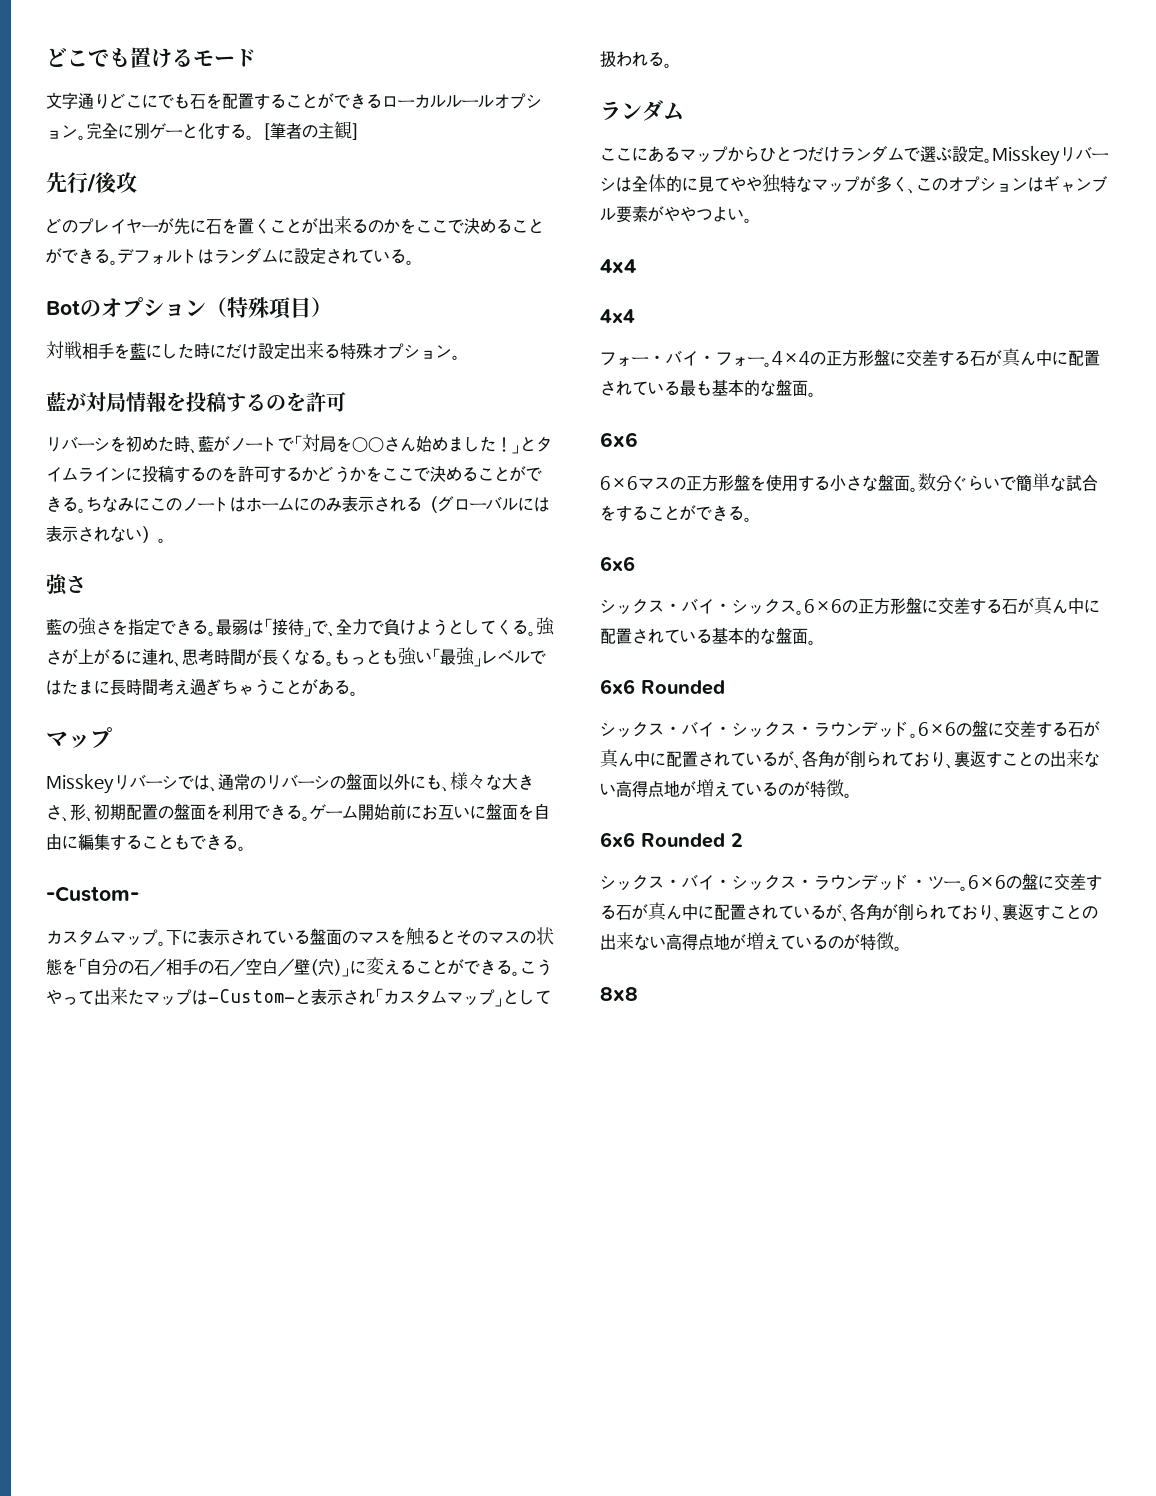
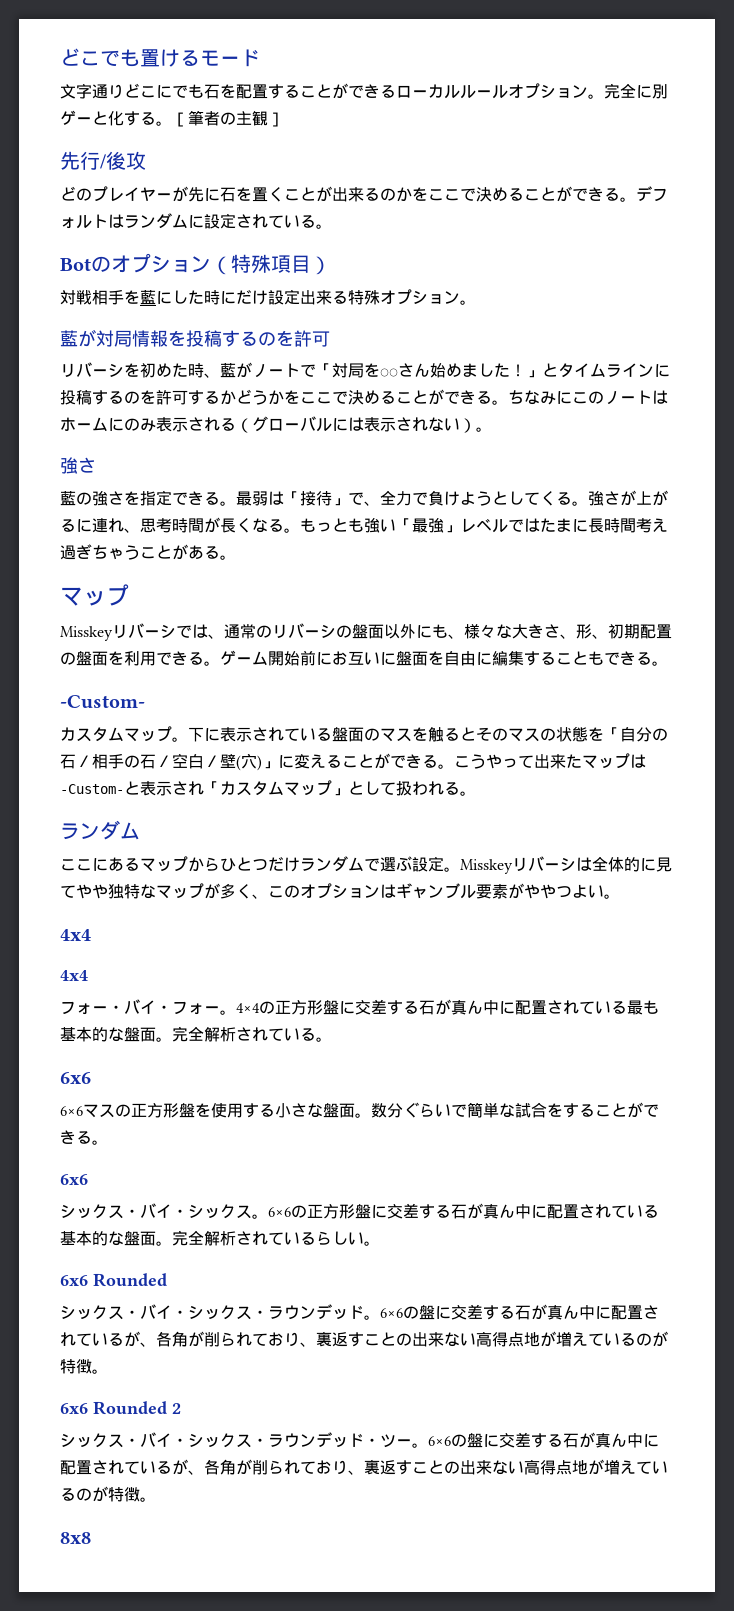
+ 完全解析されている。
+ 完全解析されているらしい。

